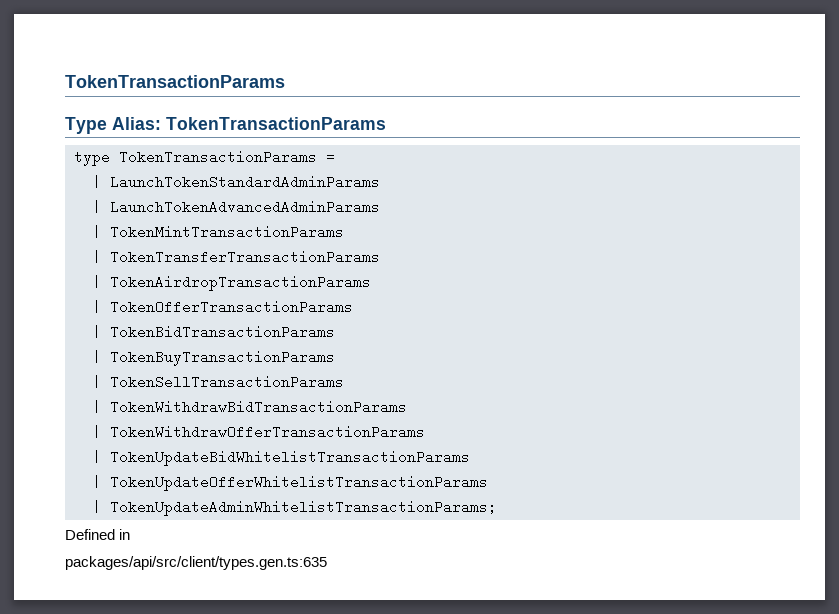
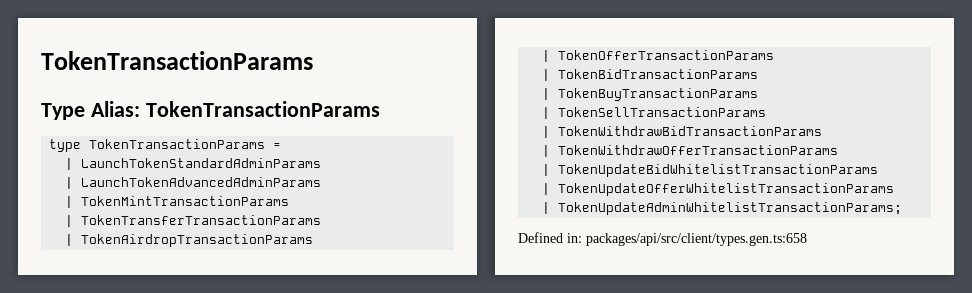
- Defined in
- packages/api/src/client/types.gen.ts:635
+ Defined in: packages/api/src/client/types.gen.ts:658

